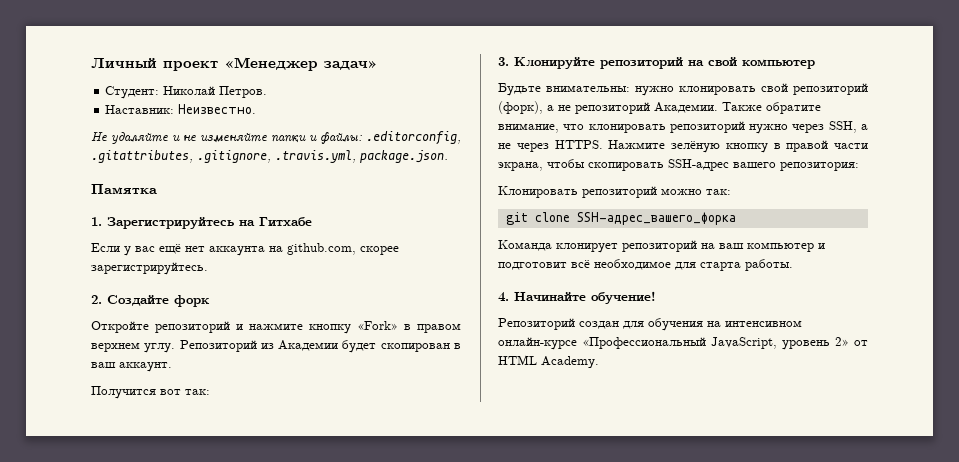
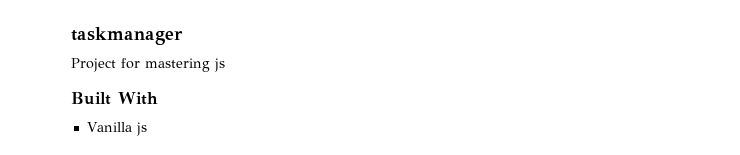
- Личный проект «Менеджер задач»
- Студент: Николай Петров.
- Наставник: Неизвестно.
- Не удаляйте и не изменяйте папки и файлы: .editorconfig, .gitattributes, .gitignore, .travis.yml, package.json.
- Памятка
- 1. Зарегистрируйтесь на Гитхабе
- Если у вас ещё нет аккаунта на github.com, скорее зарегистрируйтесь.
- 2. Создайте форк
- Откройте репозиторий и нажмите кнопку «Fork» в правом верхнем углу. Репозиторий из Академии будет скопирован в ваш аккаунт.
- Получится вот так:
- 3. Клонируйте репозиторий на свой компьютер
- Будьте внимательны: нужно клонировать свой репозиторий (форк), а не репозиторий Академии. Также обратите внимание, что клонировать репозиторий нужно через SSH, а не через HTTPS. Нажмите зелёную кнопку в правой части экрана, чтобы скопировать SSH-адрес вашего репозитория:
- Клонировать репозиторий можно так:
- git clone SSH-адрес_вашего_форка
- Команда клонирует репозиторий на ваш компьютер и подготовит всё необходимое для старта работы.
- 4. Начинайте обучение!
- Репозиторий создан для обучения на интенсивном онлайн‑курсе «Профессиональный JavaScript, уровень 2» от HTML Academy.
+ taskmanager
+ Project for mastering js
+ Built With
+ Vanilla js

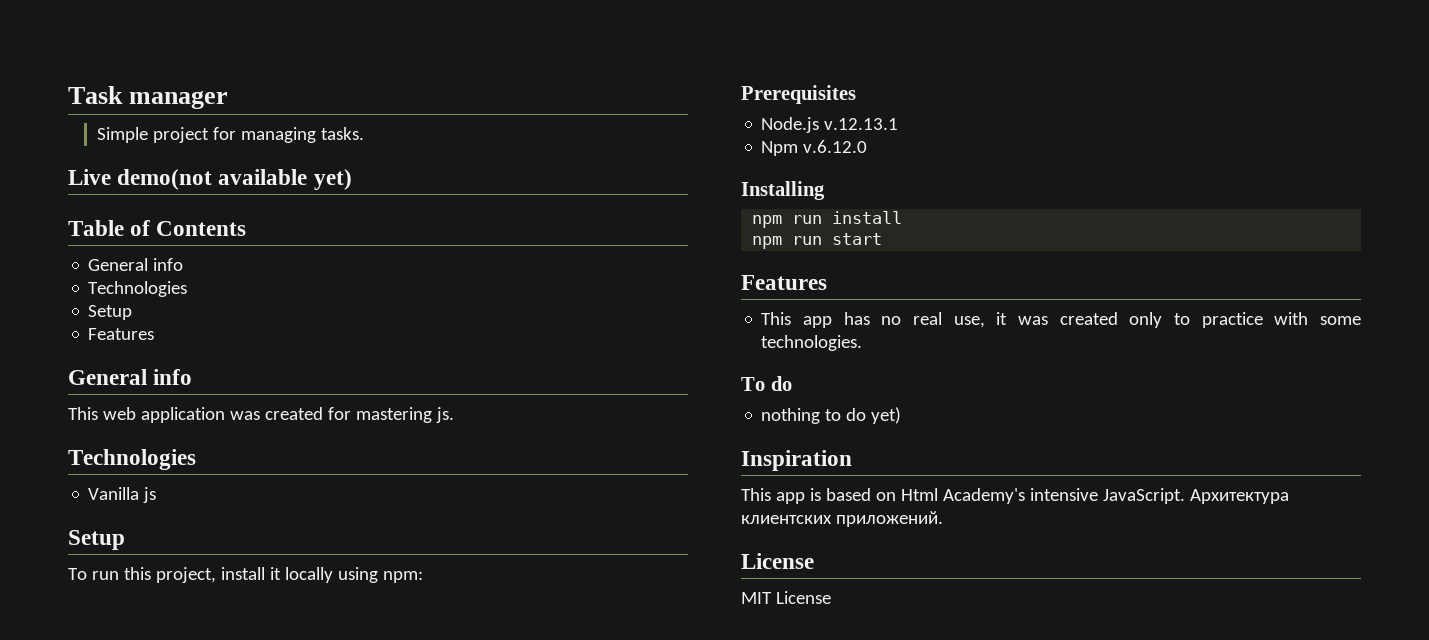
- taskmanager
- Project for mastering js
- Built With
+ Task manager
+ Simple project for managing tasks.
+ Live demo(not available yet)
+ Table of Contents
+ General info
+ Technologies
+ Setup
+ Features
+ General info
+ This web application was created for mastering js.
+ Technologies
  Vanilla js
+ Setup
+ To run this project, install it locally using npm:
+ Prerequisites
+ Node.js v.12.13.1
+ Npm v.6.12.0
+ Installing
+ npm run install
+ npm run start
+ Features
+ This app has no real use, it was created only to practice with some technologies.
+ To do
+ nothing to do yet)
+ Inspiration
+ This app is based on Html Academy's intensive JavaScript. Архитектура клиентских приложений.
+ License
+ MIT License

